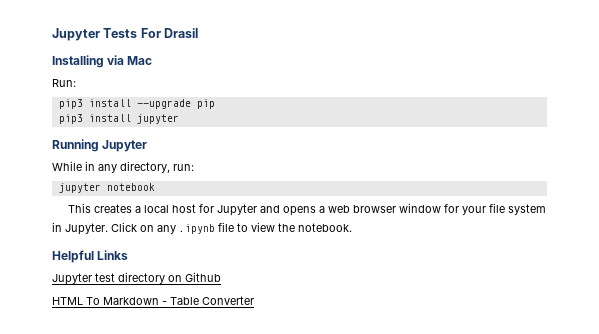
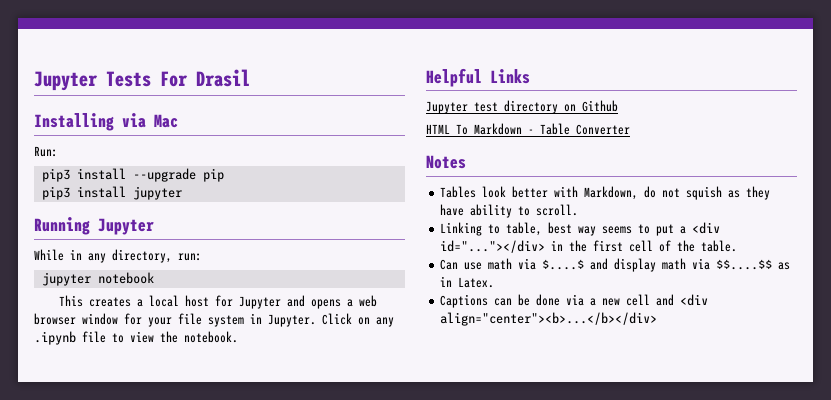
+ Notes
+ Tables look better with Markdown, do not squish as they have ability to scroll.
+ Linking to table, best way seems to put a <div id="..."></div> in the first cell of the table.
+ Can use math via $....$ and display math via $$....$$ as in Latex.
+ Captions can be done via a new cell and <div align="center"><b>...</b></div>

